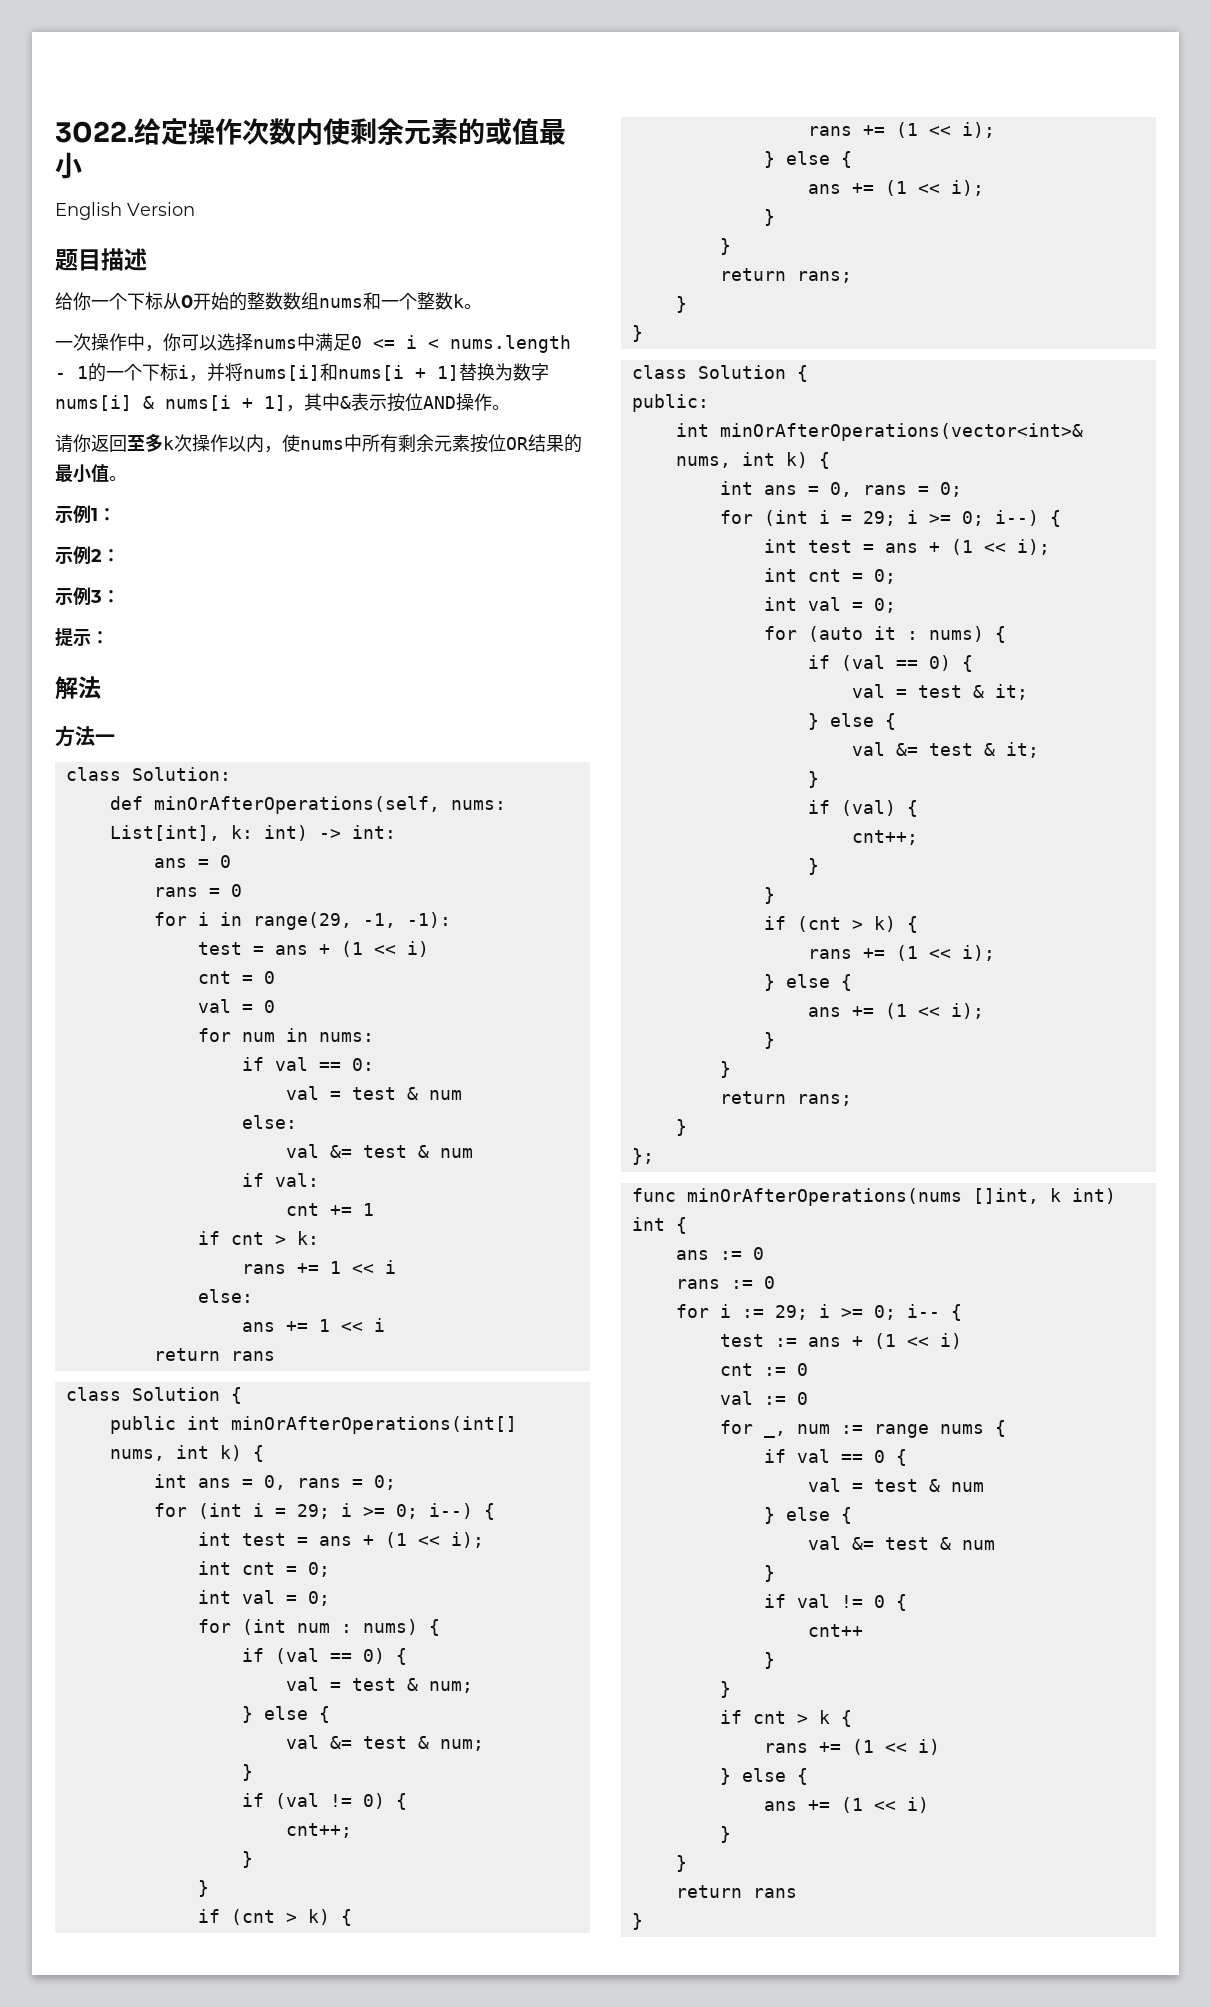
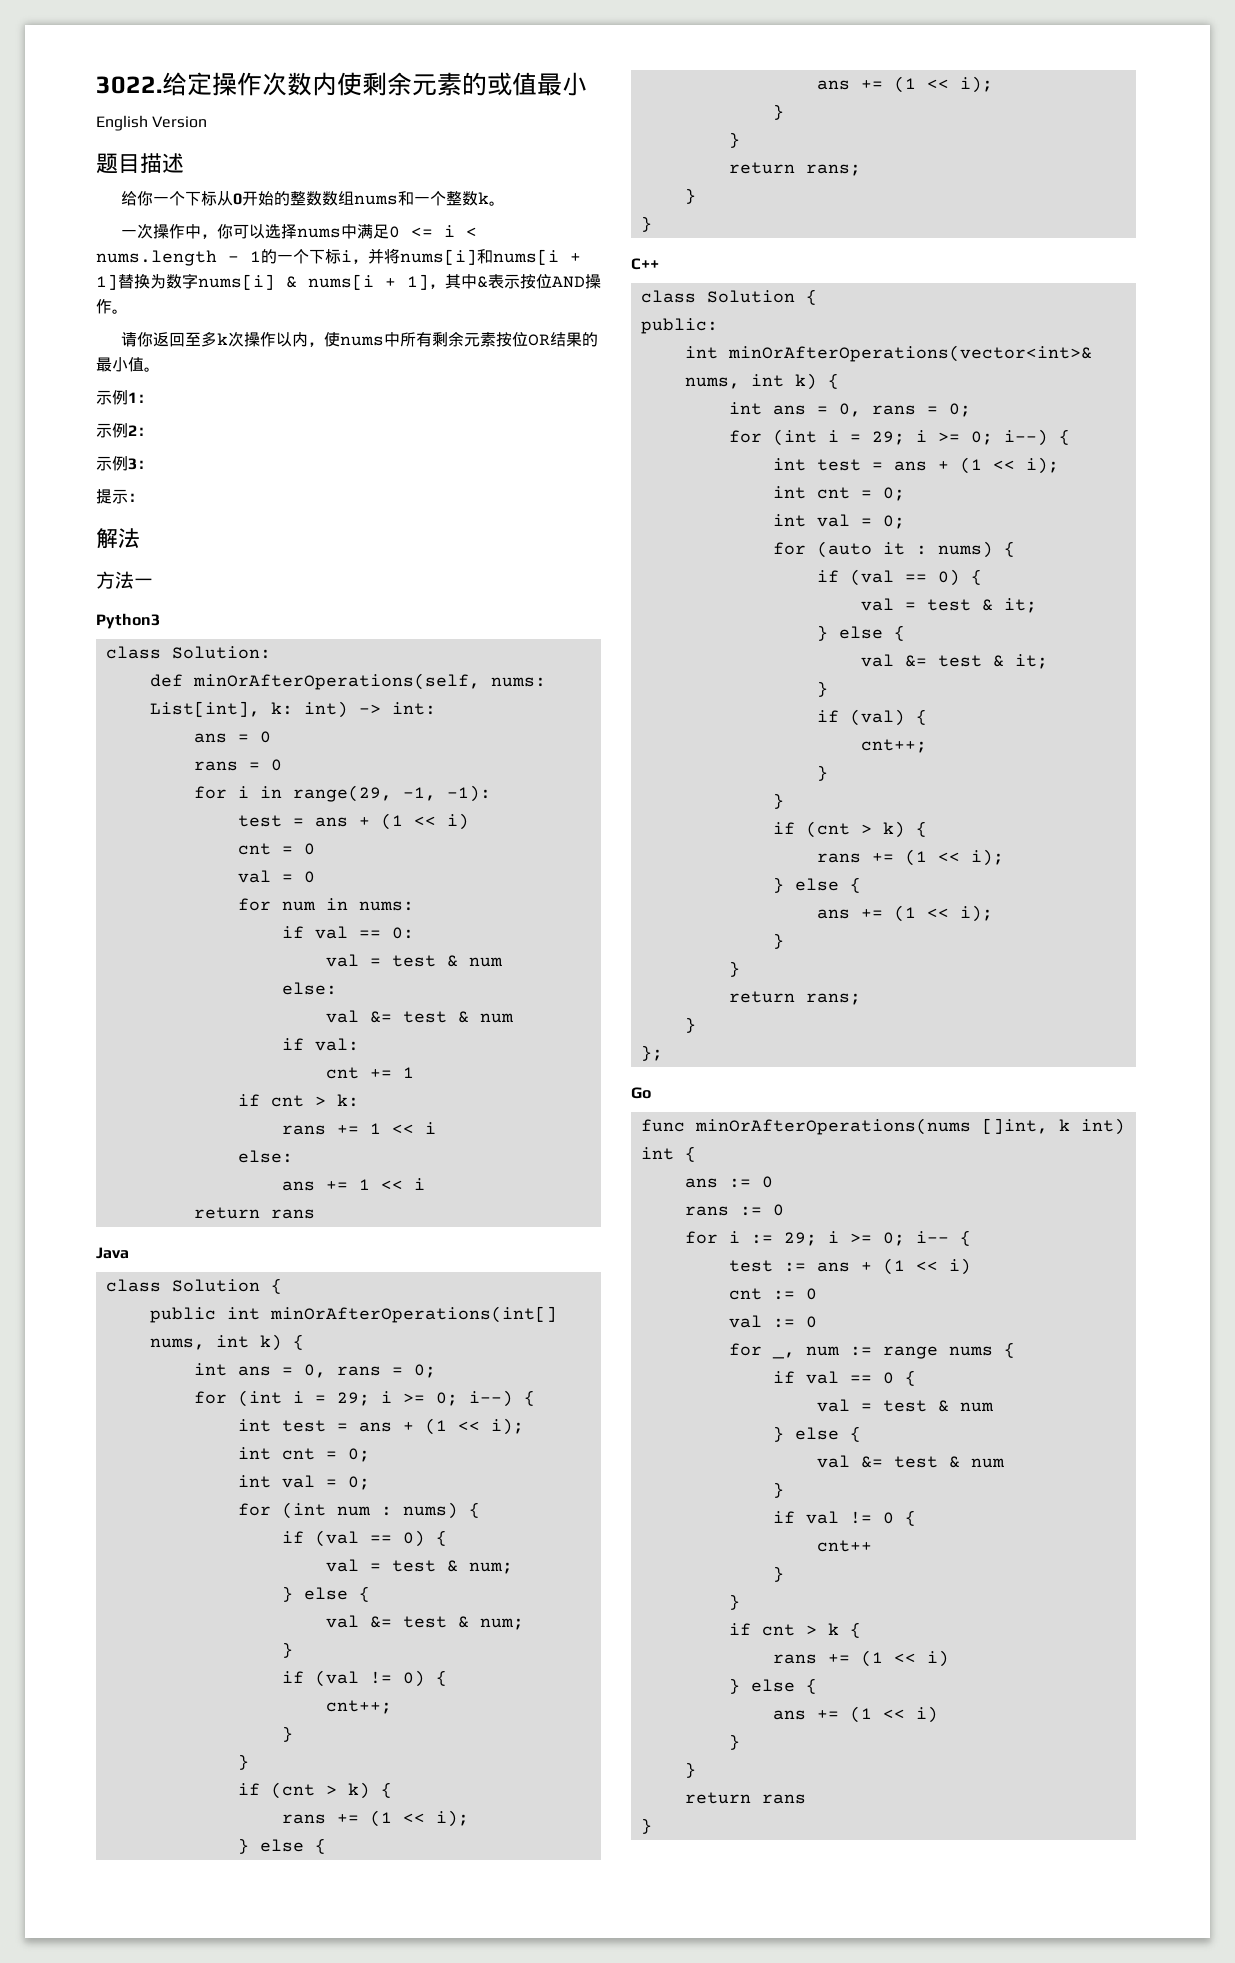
+ Python3
+ Java
+ C++
+ Go

